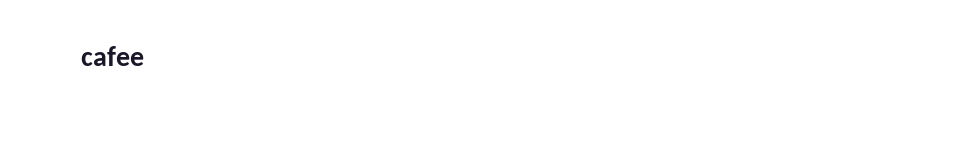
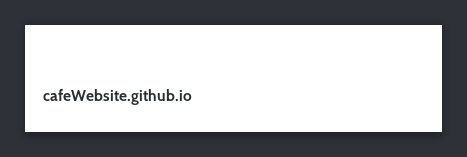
- cafee
+ cafeWebsite.github.io

